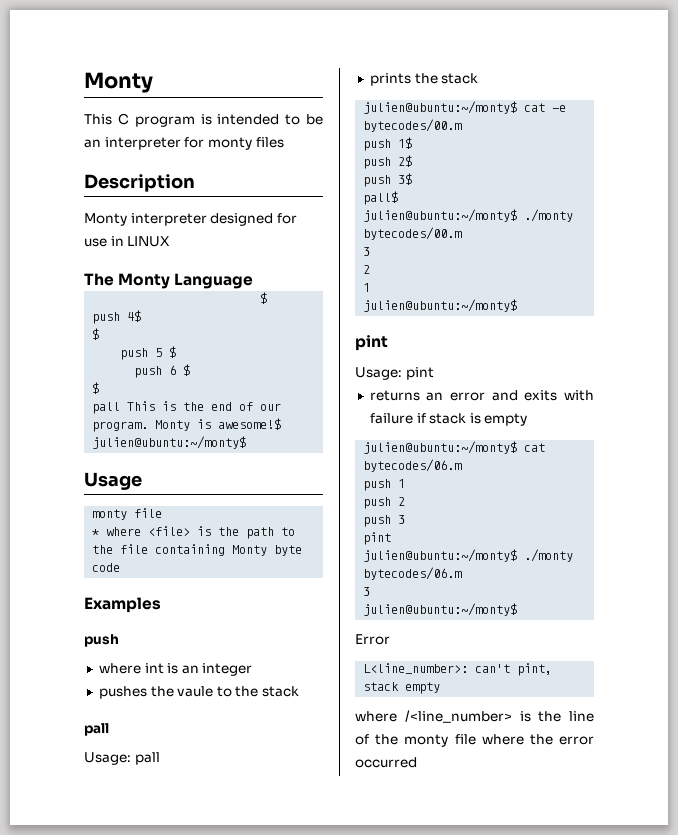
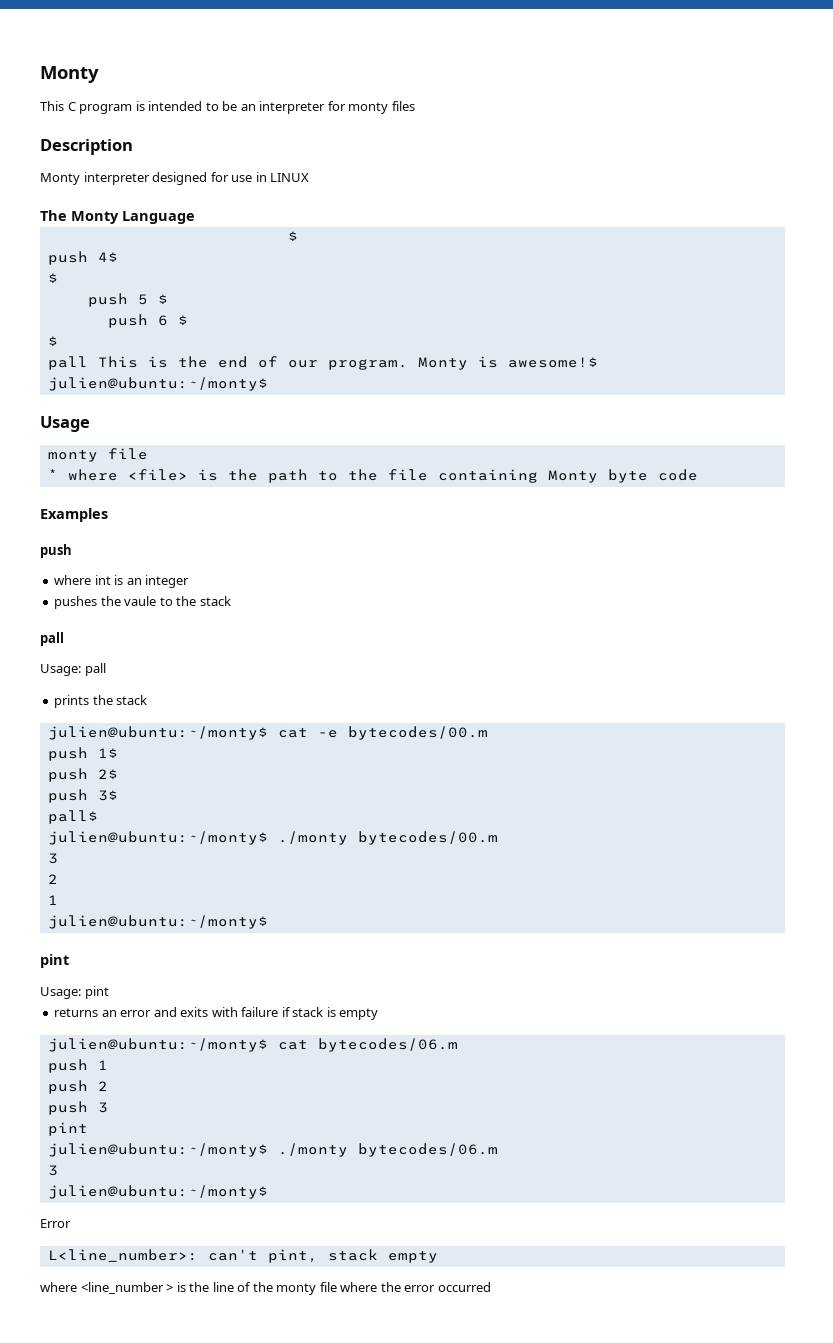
- where /<line_number> is the line of the monty file where the error occurred
+ where <line_number > is the line of the monty file where the error occurred

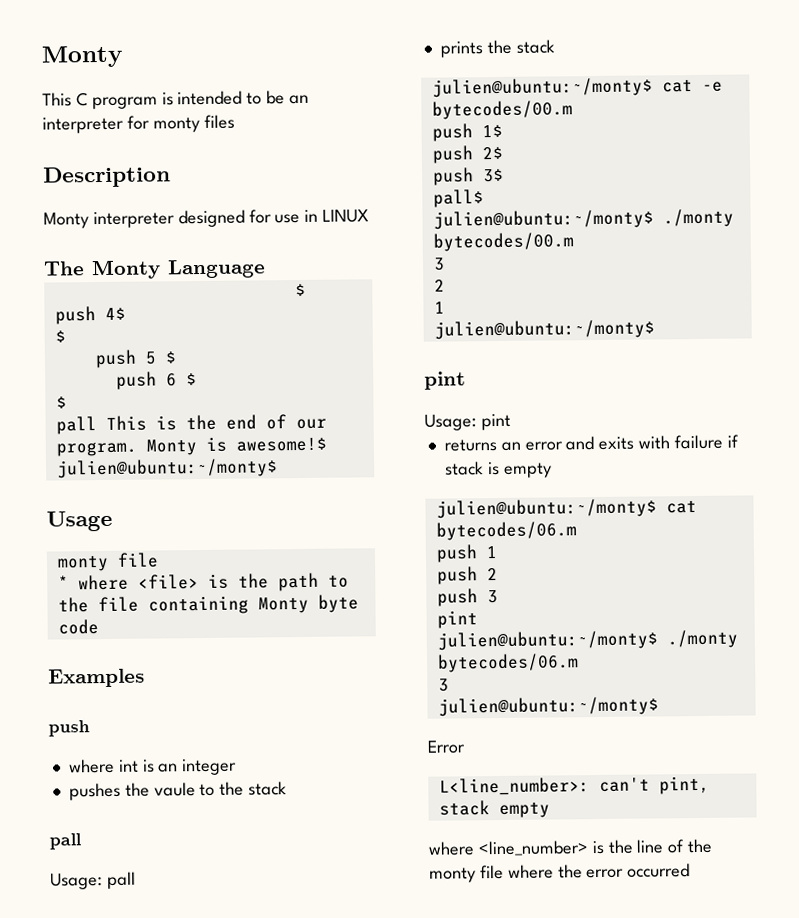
- where <line_number > is the line of the monty file where the error occurred
+ where <line_number> is the line of the monty file where the error occurred

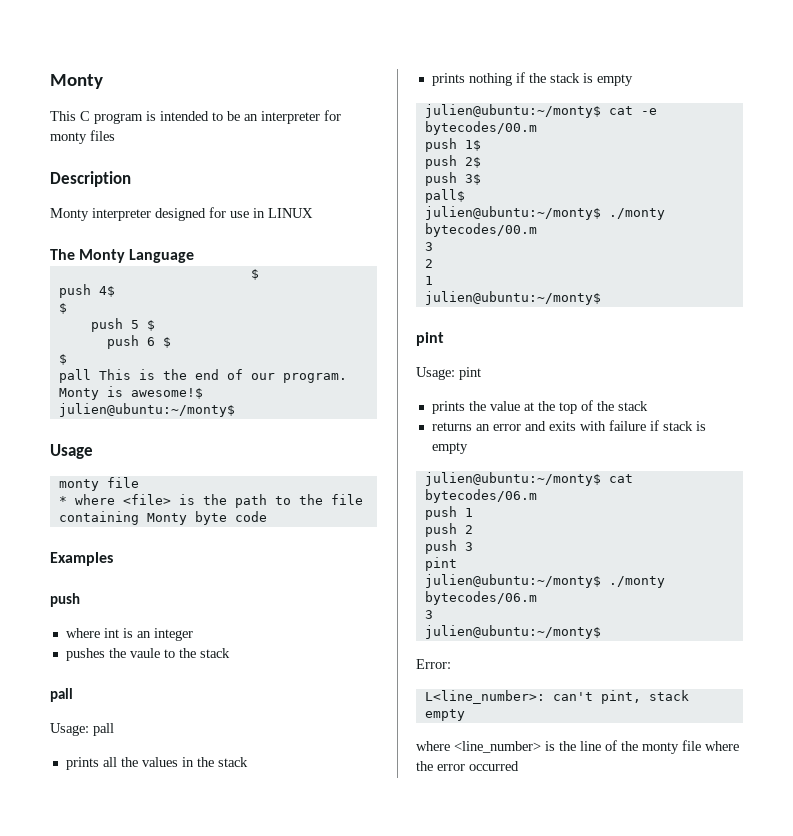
- prints the stack
+ prints all the values in the stack
+ prints nothing if the stack is empty
+ prints the value at the top of the stack
- Error
+ Error:

